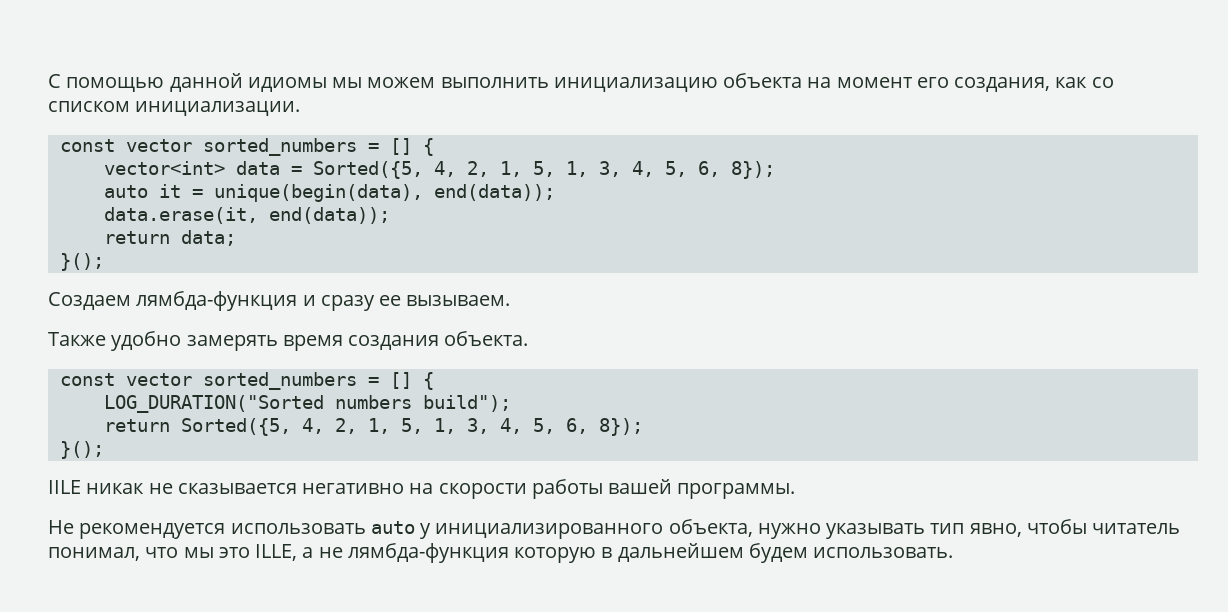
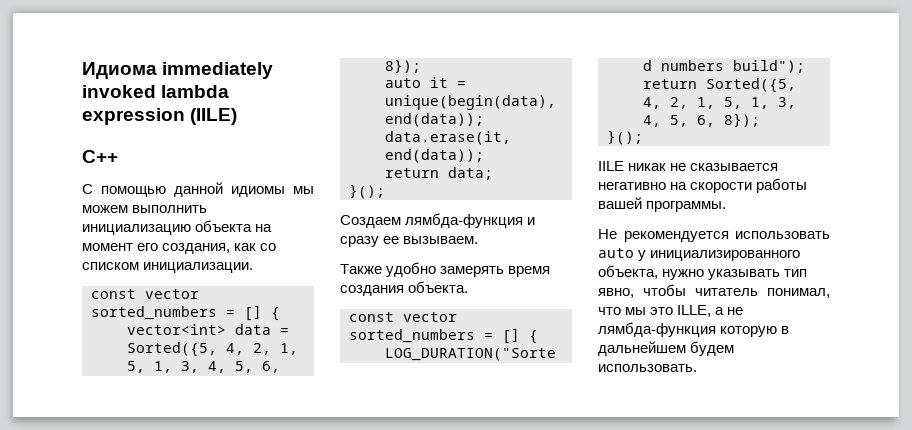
+ Идиома immediately invoked lambda expression (IILE)
+ C++

